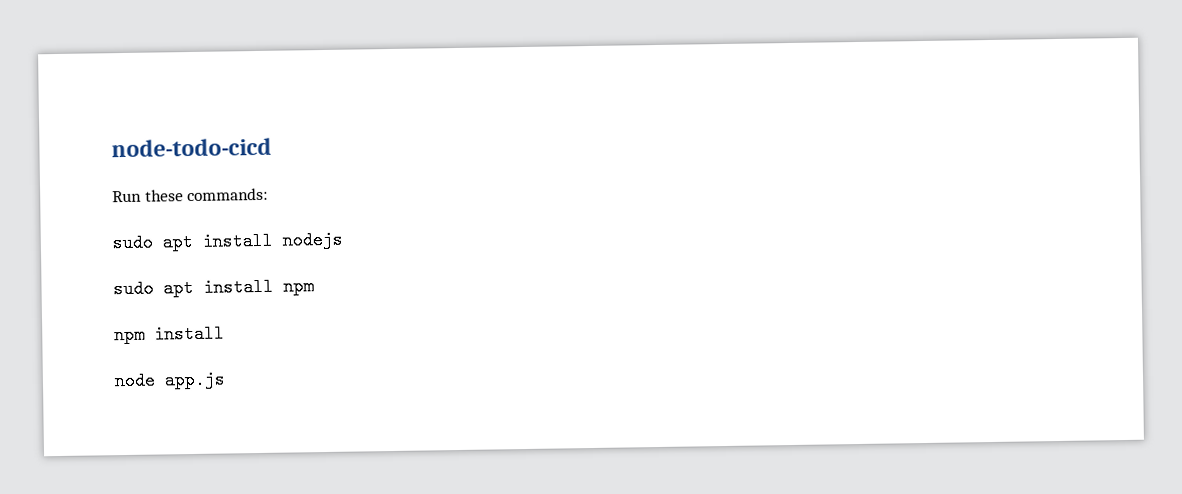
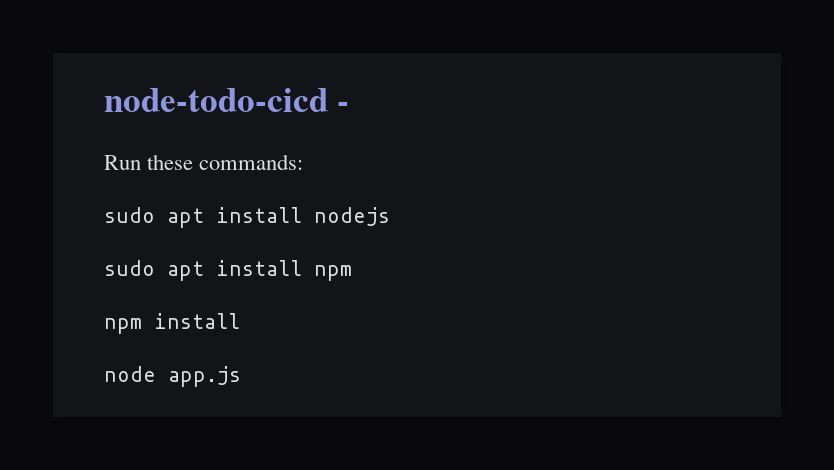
- node-todo-cicd
+ node-todo-cicd -

